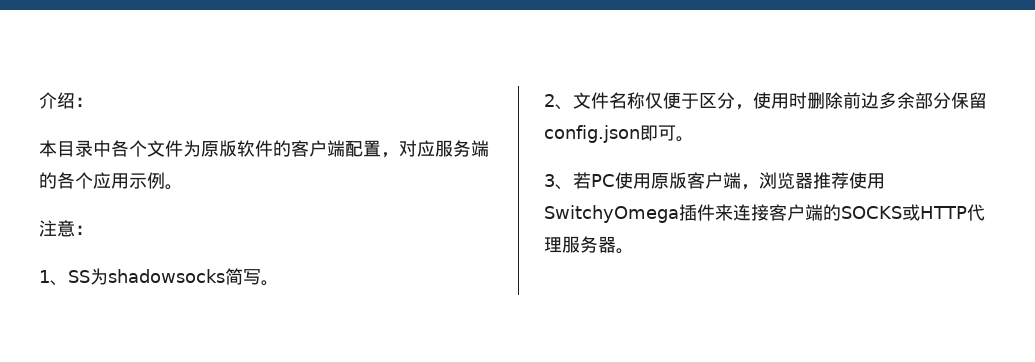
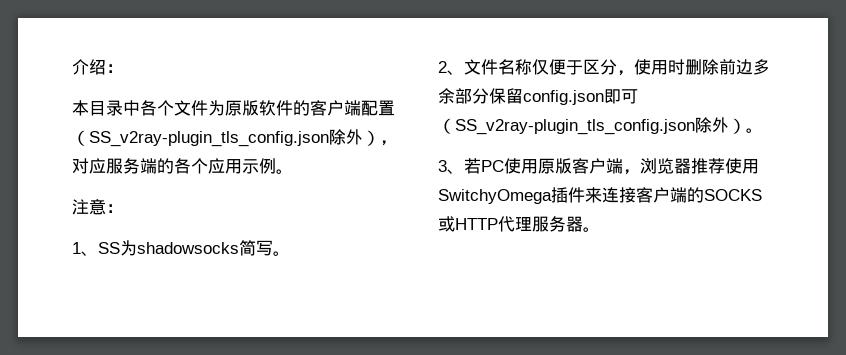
- 本目录中各个文件为原版软件的客户端配置，对应服务端的各个应用示例。
+ 本目录中各个文件为原版软件的客户端配置（SS_v2ray-plugin_tls_config.json除外），对应服务端的各个应用示例。
- 2、文件名称仅便于区分，使用时删除前边多余部分保留config.json即可。
+ 2、文件名称仅便于区分，使用时删除前边多余部分保留config.json即可（SS_v2ray-plugin_tls_config.json除外）。

